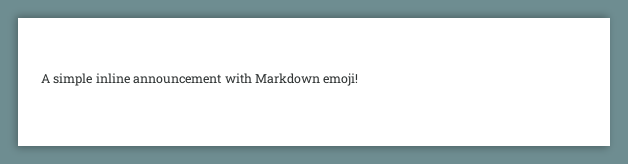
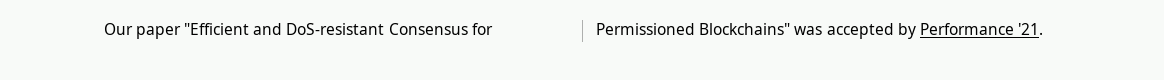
- A simple inline announcement with Markdown emoji!
+ Our paper "Efficient and DoS-resistant Consensus for Permissioned Blockchains" was accepted by Performance '21.

